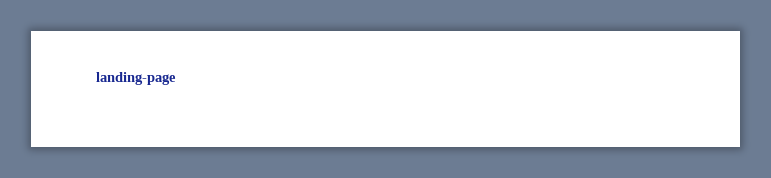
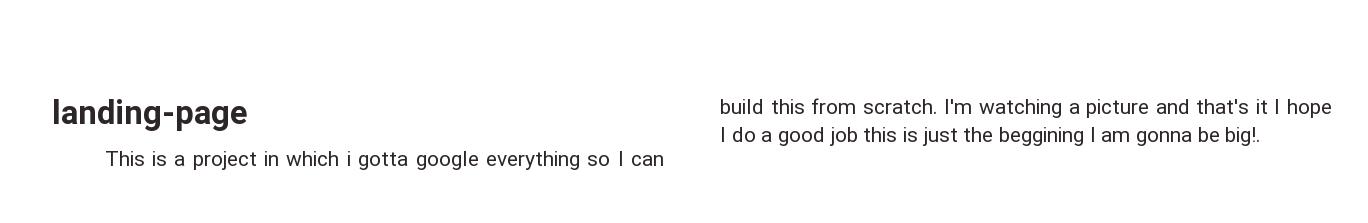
+ This is a project in which i gotta google everything so I can build this from scratch. I'm watching a picture and that's it I hope I do a good job this is just the beggining I am gonna be big!.

